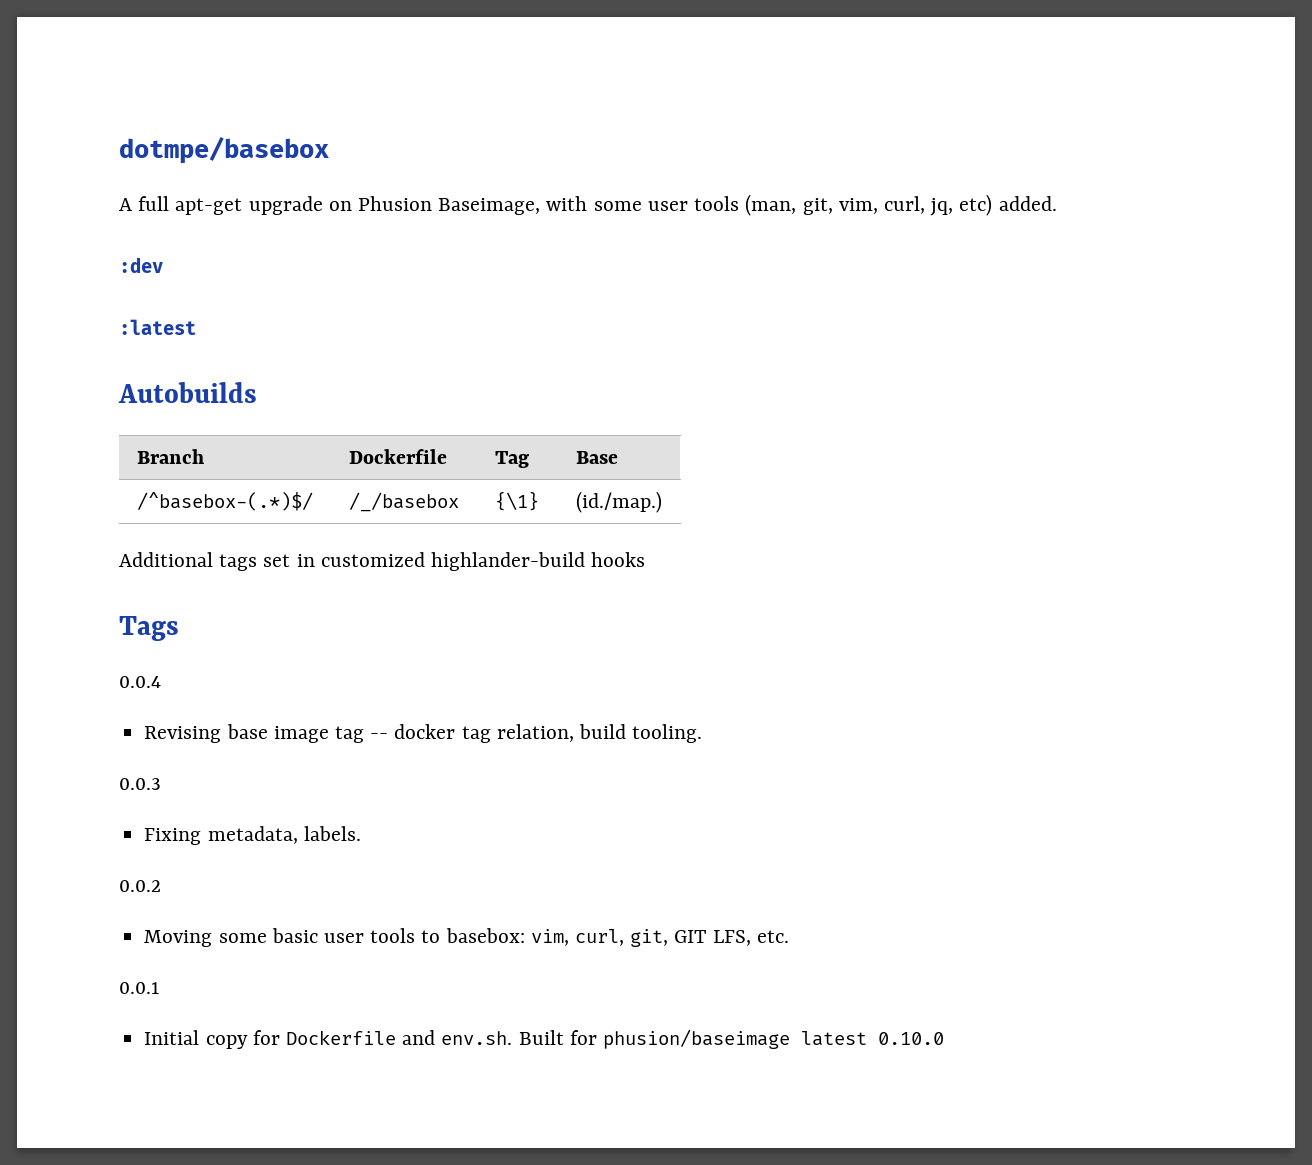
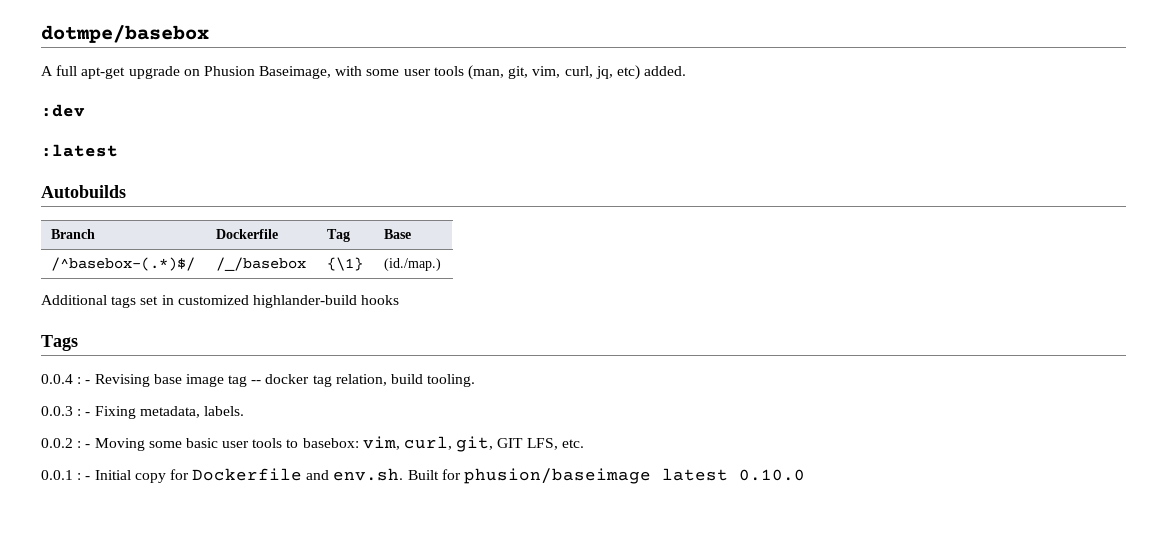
- 0.0.4
- Revising base image tag -- docker tag relation, build tooling.
+ 0.0.4 : - Revising base image tag -- docker tag relation, build tooling.
- 0.0.3
- Fixing metadata, labels.
+ 0.0.3 : - Fixing metadata, labels.
- 0.0.2
- Moving some basic user tools to basebox: vim, curl, git, GIT LFS, etc.
+ 0.0.2 : - Moving some basic user tools to basebox: vim, curl, git, GIT LFS, etc.
- 0.0.1
- Initial copy for Dockerfile and env.sh. Built for phusion/baseimage latest 0.10.0
+ 0.0.1 : - Initial copy for Dockerfile and env.sh. Built for phusion/baseimage latest 0.10.0

